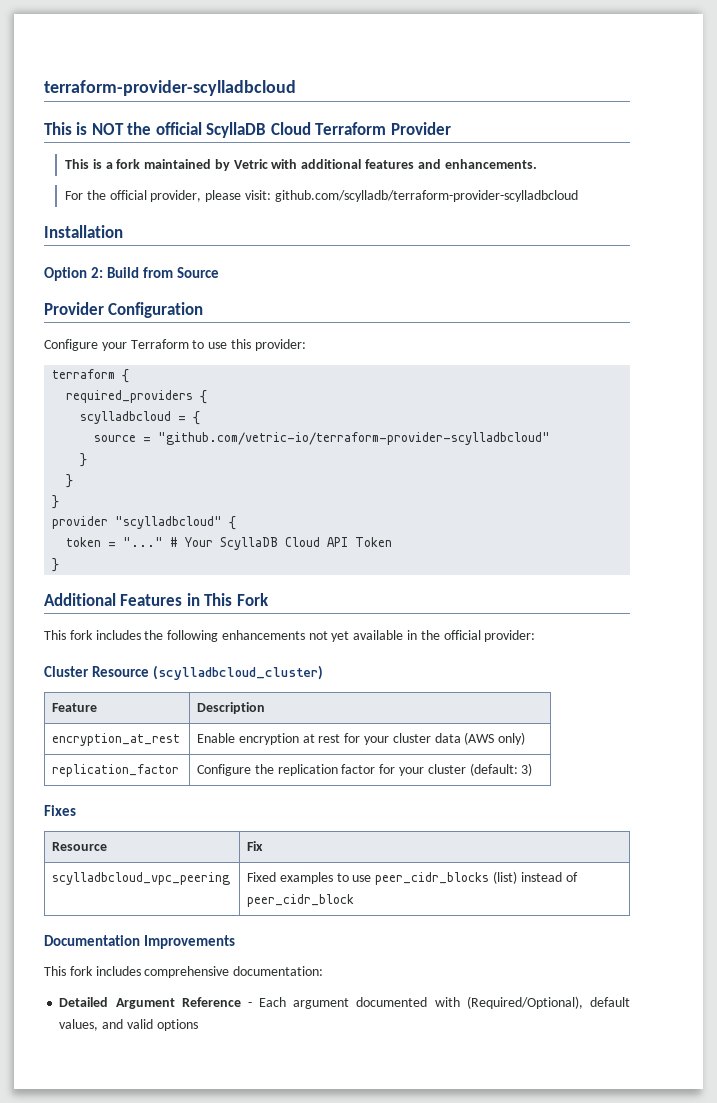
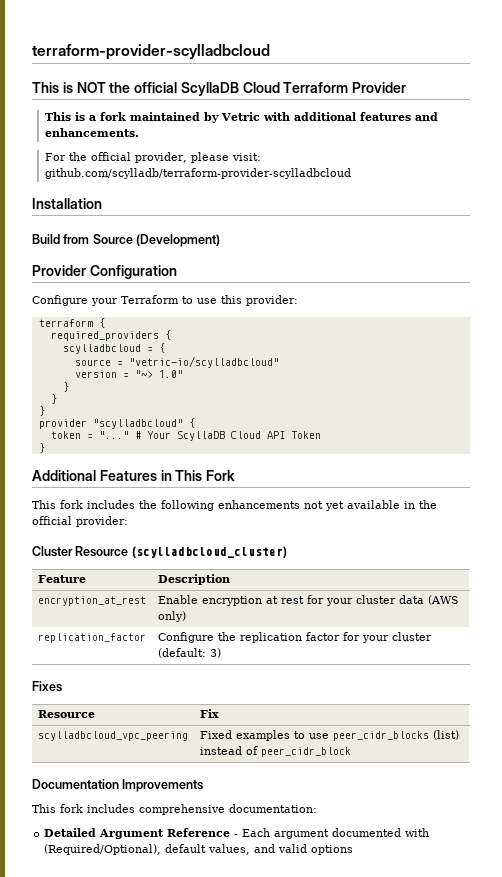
- Option 2: Build from Source
+ Build from Source (Development)
- source = "github.com/vetric-io/terraform-provider-scylladbcloud"
+ source = "vetric-io/scylladbcloud"
+ version = "~> 1.0"

